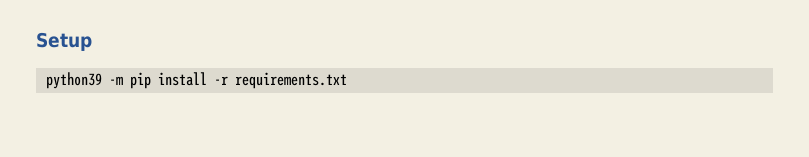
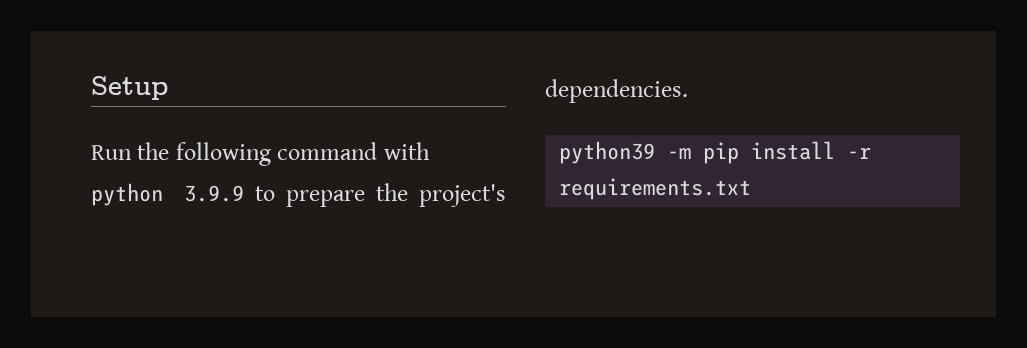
+ Run the following command with python 3.9.9 to prepare the project's dependencies.

